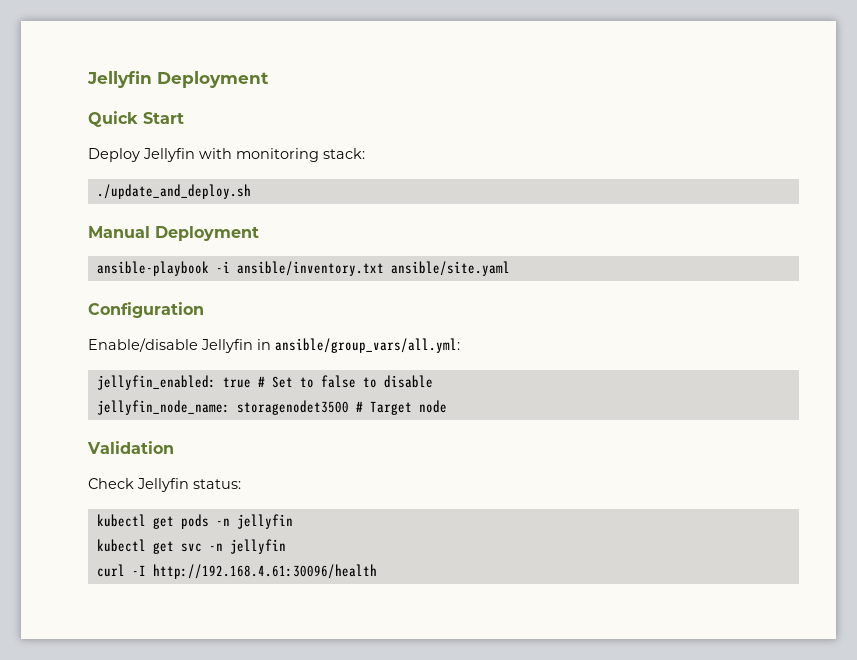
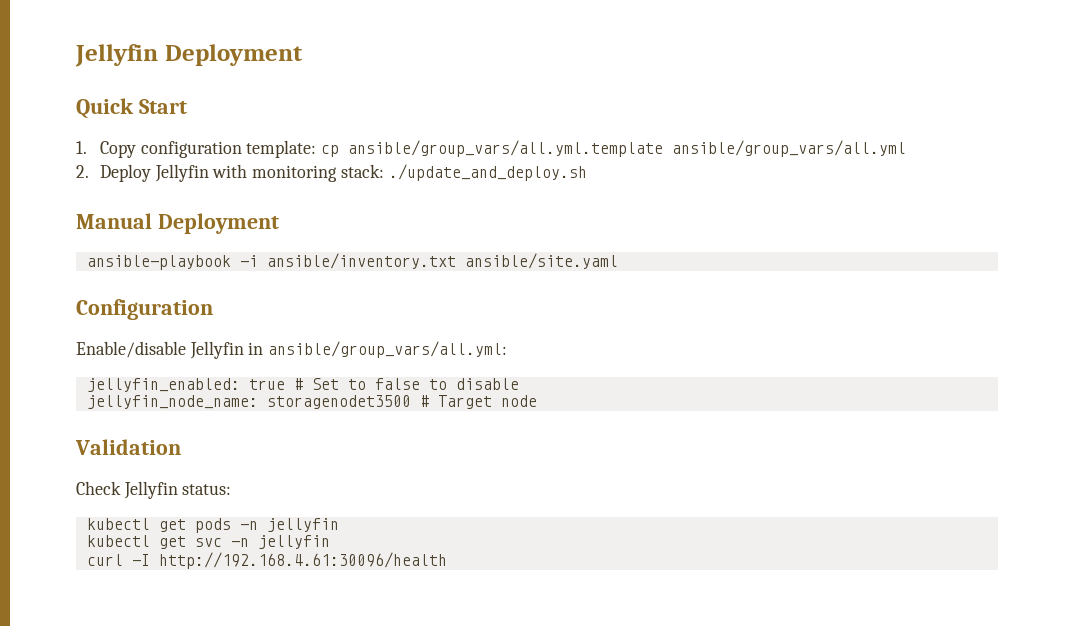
- Deploy Jellyfin with monitoring stack:
- ./update_and_deploy.sh
+ 1. Copy configuration template: cp ansible/group_vars/all.yml.template ansible/group_vars/all.yml
+ 2. Deploy Jellyfin with monitoring stack: ./update_and_deploy.sh

